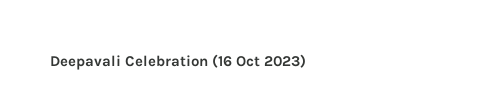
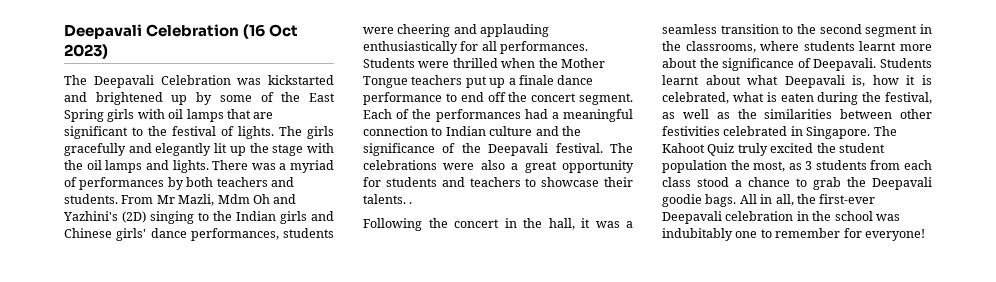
+ The Deepavali Celebration was kickstarted and brightened up by some of the East Spring girls with oil lamps that are significant to the festival of lights. The girls gracefully and elegantly lit up the stage with the oil lamps and lights. There was a myriad of performances by both teachers and students. From Mr Mazli, Mdm Oh and Yazhini's (2D) singing to the Indian girls and Chinese girls' dance performances, students were cheering and applauding enthusiastically for all performances. Students were thrilled when the Mother Tongue teachers put up a finale dance performance to end off the concert segment. Each of the performances had a meaningful connection to Indian culture and the significance of the Deepavali festival. The celebrations were also a great opportunity for students and teachers to showcase their talents. .
+ Following the concert in the hall, it was a seamless transition to the second segment in the classrooms, where students learnt more about the significance of Deepavali. Students learnt about what Deepavali is, how it is celebrated, what is eaten during the festival, as well as the similarities between other festivities celebrated in Singapore. The Kahoot Quiz truly excited the student population the most, as 3 students from each class stood a chance to grab the Deepavali goodie bags. All in all, the first-ever Deepavali celebration in the school was indubitably one to remember for everyone!

